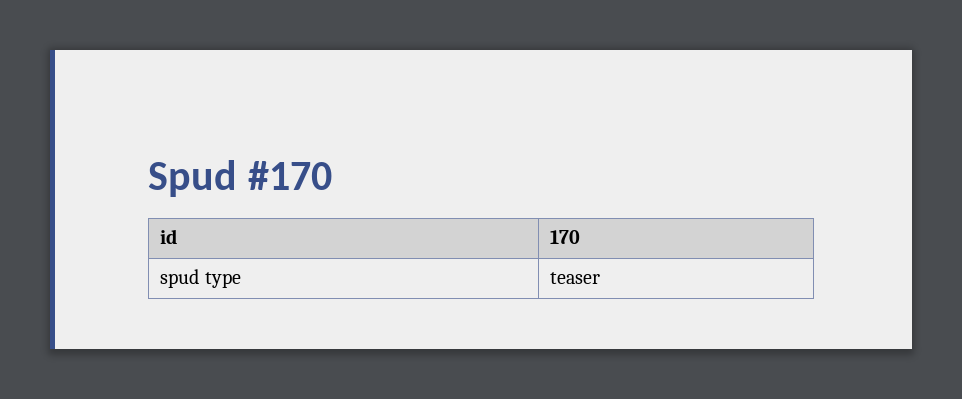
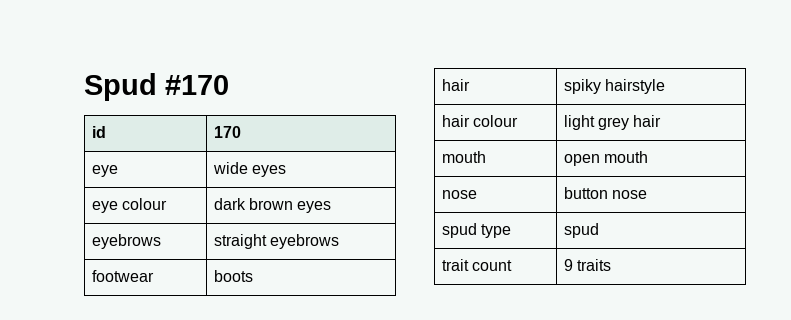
- spud type | teaser
+ eye | wide eyes
+ eye colour | dark brown eyes
+ eyebrows | straight eyebrows
+ footwear | boots
+ hair | spiky hairstyle
+ hair colour | light grey hair
+ mouth | open mouth
+ nose | button nose
+ spud type | spud
+ trait count | 9 traits

